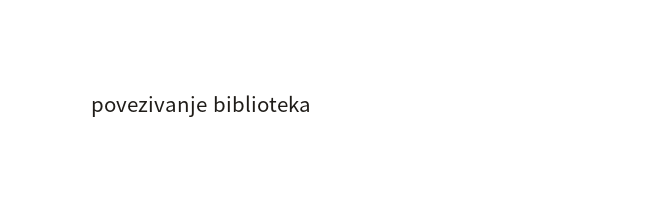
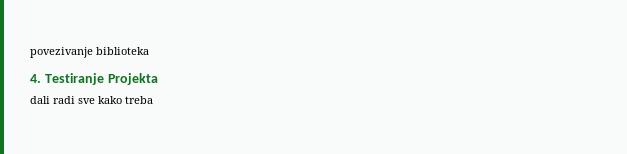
+ 4. Testiranje Projekta
+ dali radi sve kako treba

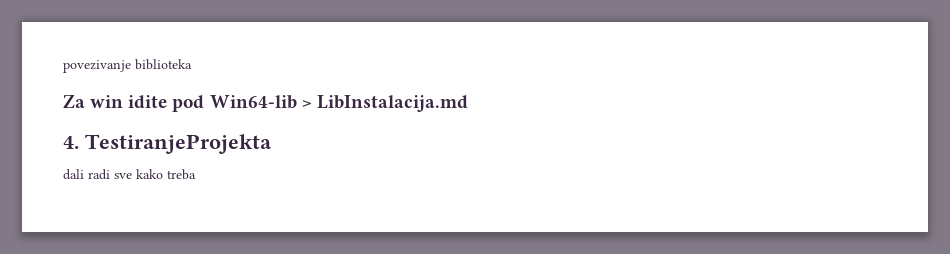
+ Za win idite pod Win64-lib > LibInstalacija.md
- 4. Testiranje Projekta
+ 4. TestiranjeProjekta

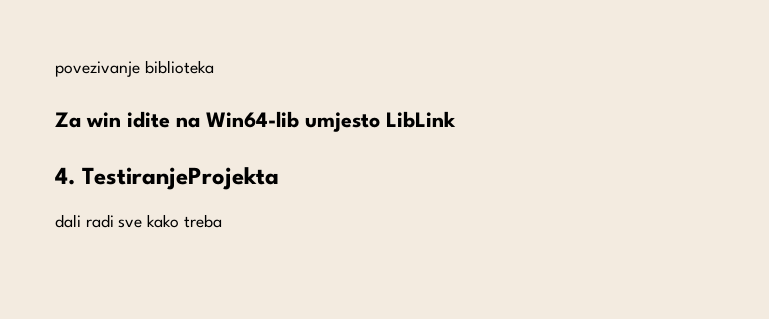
- Za win idite pod Win64-lib > LibInstalacija.md
+ Za win idite na Win64-lib umjesto LibLink

